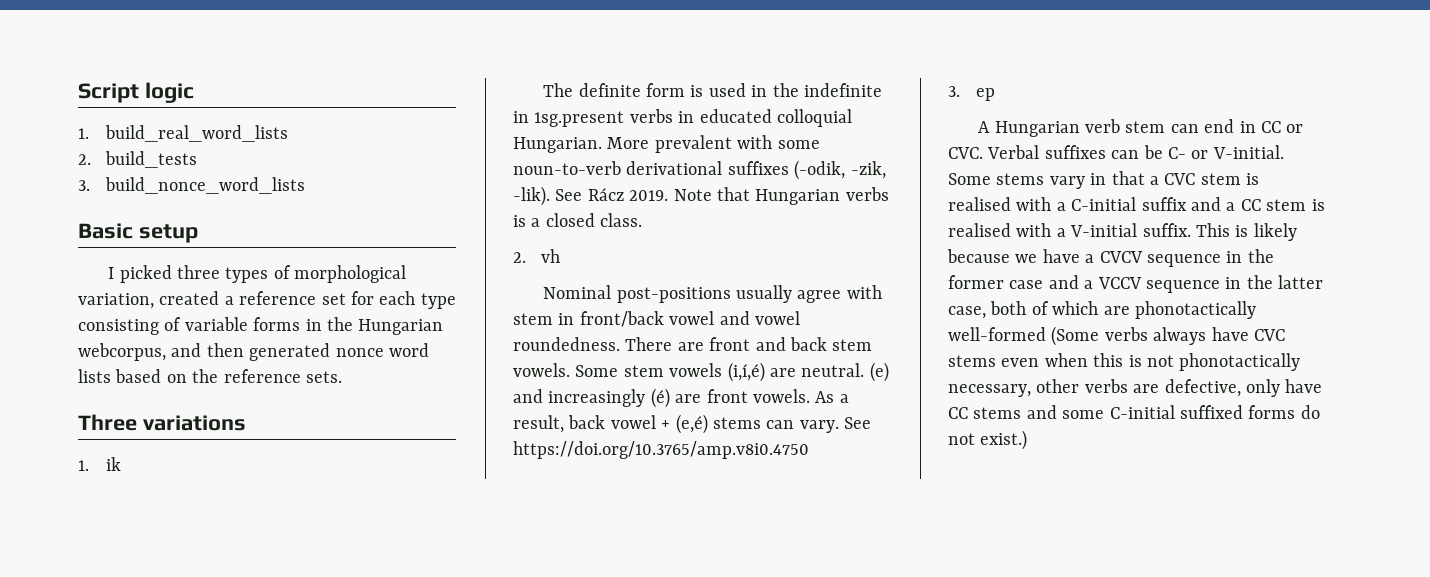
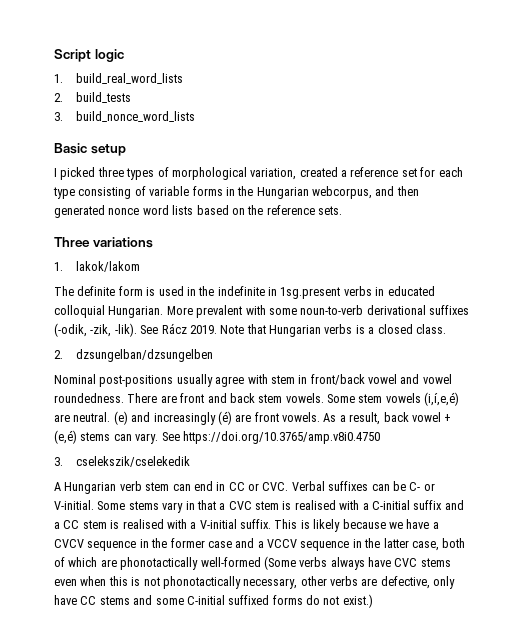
- 1. ik
+ 1. lakok/lakom
- 2. vh
+ 2. dzsungelban/dzsungelben
- Some stem vowels (i,í,é) are neutral.
+ Some stem vowels (i,í,e,é) are neutral.
- 3. ep
+ 3. cselekszik/cselekedik

